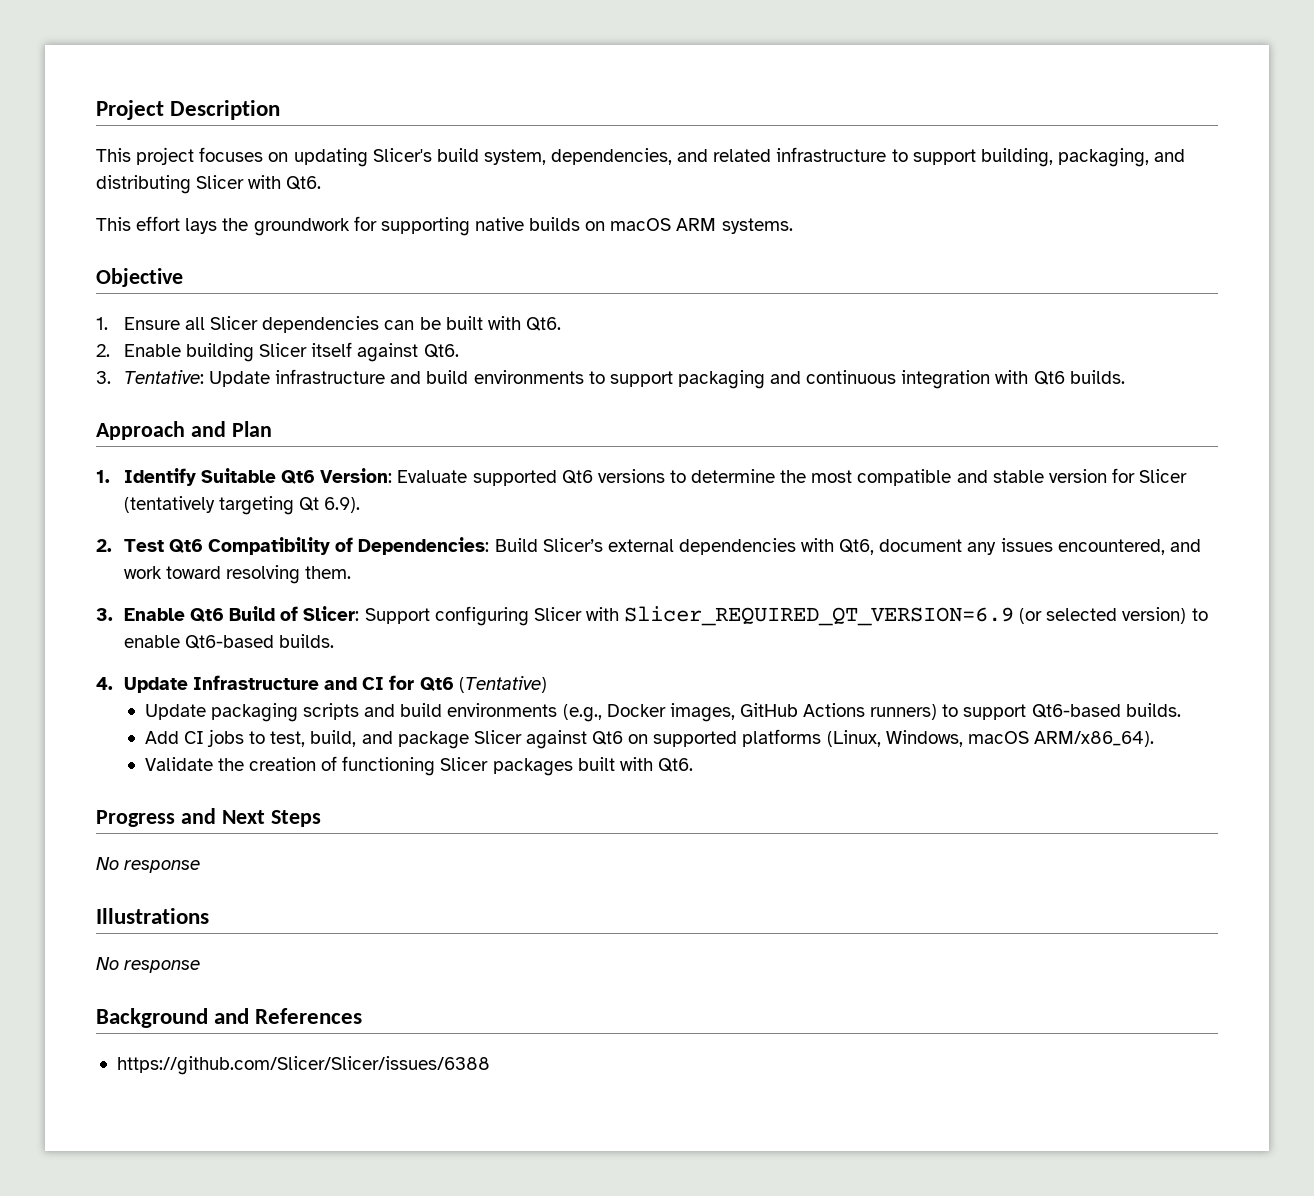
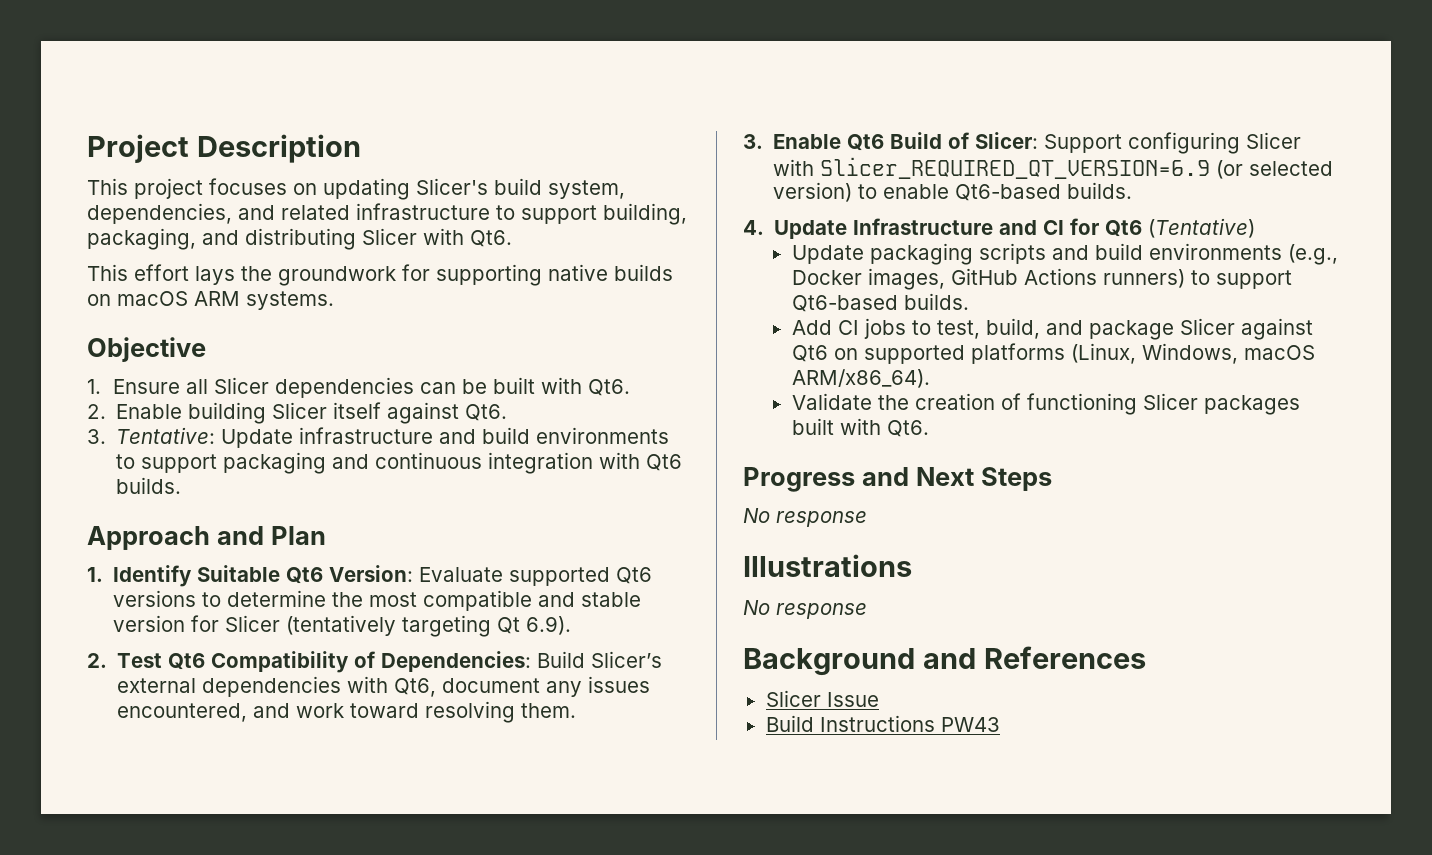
- https://github.com/Slicer/Slicer/issues/6388
+ Slicer Issue
+ Build Instructions PW43

